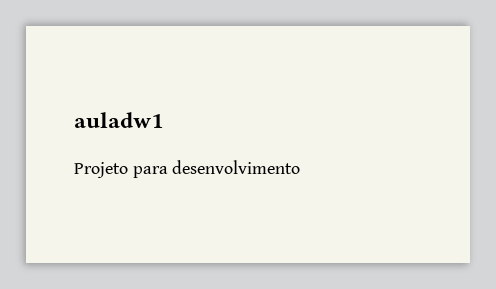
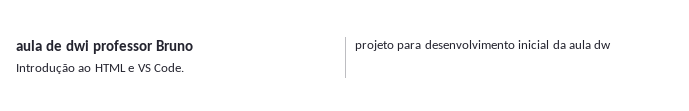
- auladw1
- Projeto para desenvolvimento
+ aula de dwi professor Bruno
+ Introdução ao HTML e VS Code.
+ projeto para desenvolvimento inicial da aula dw

